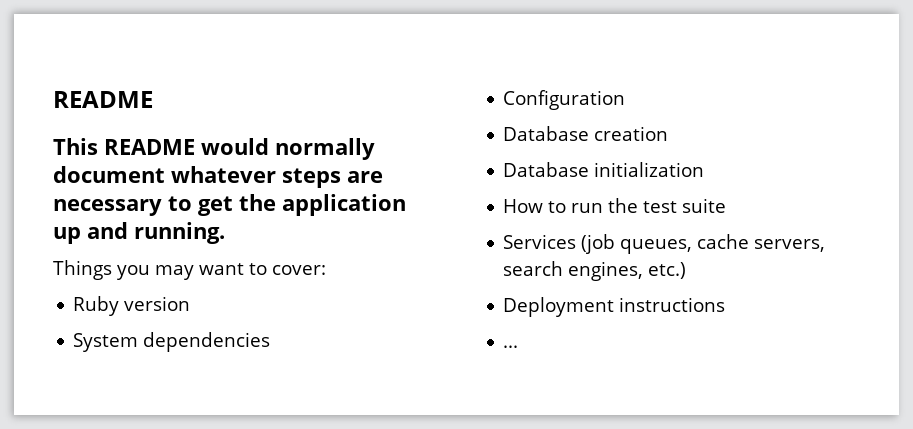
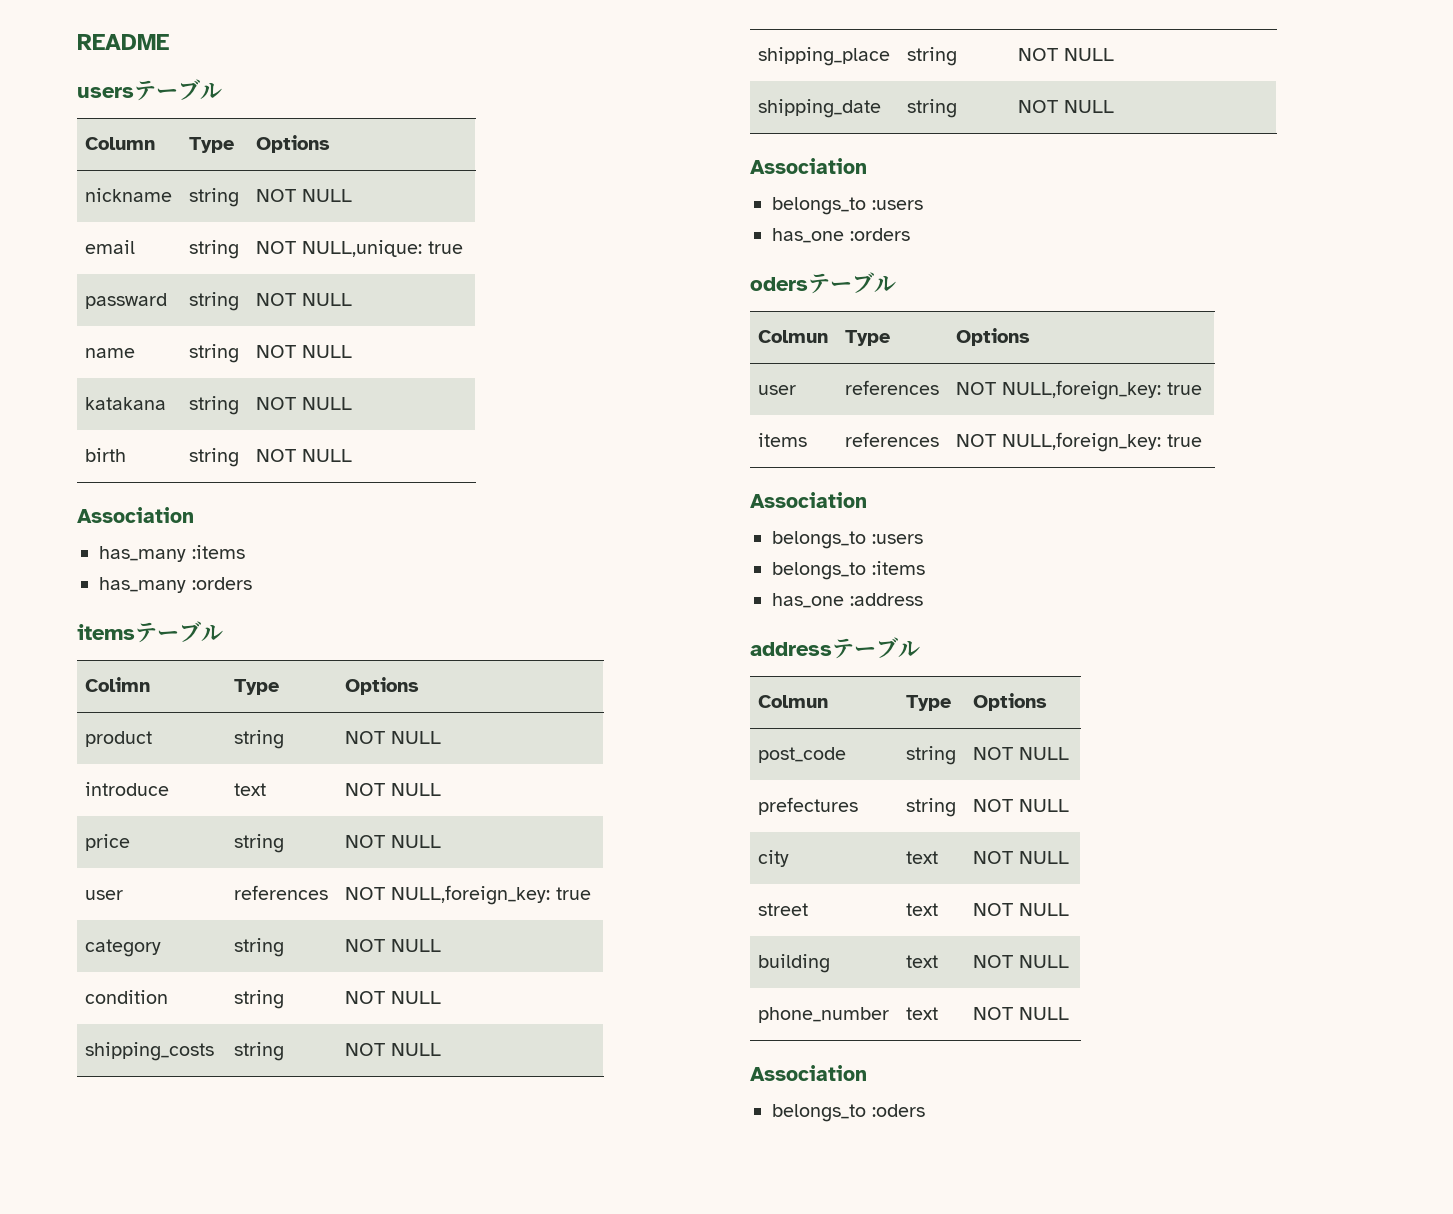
- This README would normally document whatever steps are necessary to get the application up and running.
- Things you may want to cover:
- Ruby version
- System dependencies
- Configuration
- Database creation
- Database initialization
- How to run the test suite
- Services (job queues, cache servers, search engines, etc.)
- Deployment instructions
- ...
+ usersテーブル
+ Column | Type | Options
+ nickname | string | NOT NULL
+ email | string | NOT NULL,unique: true
+ passward | string | NOT NULL
+ name | string | NOT NULL
+ katakana | string | NOT NULL
+ birth | string | NOT NULL
+ Association
+ has_many :items
+ has_many :orders
+ itemsテーブル
+ Colimn | Type | Options
+ product | string | NOT NULL
+ introduce | text | NOT NULL
+ price | string | NOT NULL
+ user | references | NOT NULL,foreign_key: true
+ category | string | NOT NULL
+ condition | string | NOT NULL
+ shipping_costs | string | NOT NULL
+ shipping_place | string | NOT NULL
+ shipping_date | string | NOT NULL
+ Association
+ belongs_to :users
+ has_one :orders
+ odersテーブル
+ Colmun | Type | Options
+ user | references | NOT NULL,foreign_key: true
+ items | references | NOT NULL,foreign_key: true
+ Association
+ belongs_to :users
+ belongs_to :items
+ has_one :address
+ addressテーブル
+ Colmun | Type | Options
+ post_code | string | NOT NULL
+ prefectures | string | NOT NULL
+ city | text | NOT NULL
+ street | text | NOT NULL
+ building | text | NOT NULL
+ phone_number | text | NOT NULL
+ Association
+ belongs_to :oders

